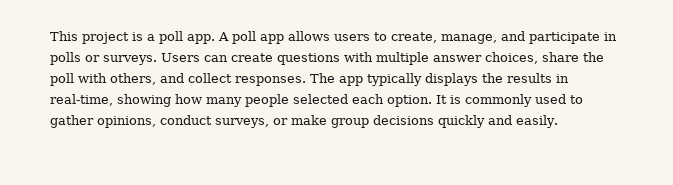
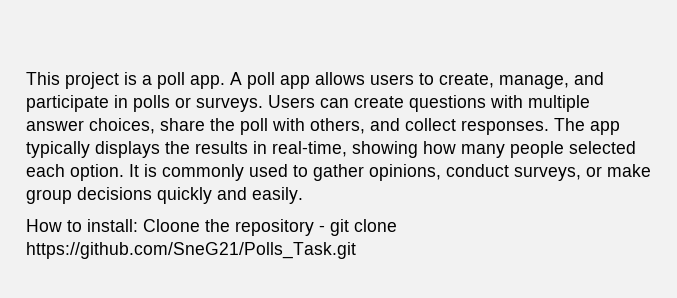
+ How to install: Cloone the repository - git clone https://github.com/SneG21/Polls_Task.git

